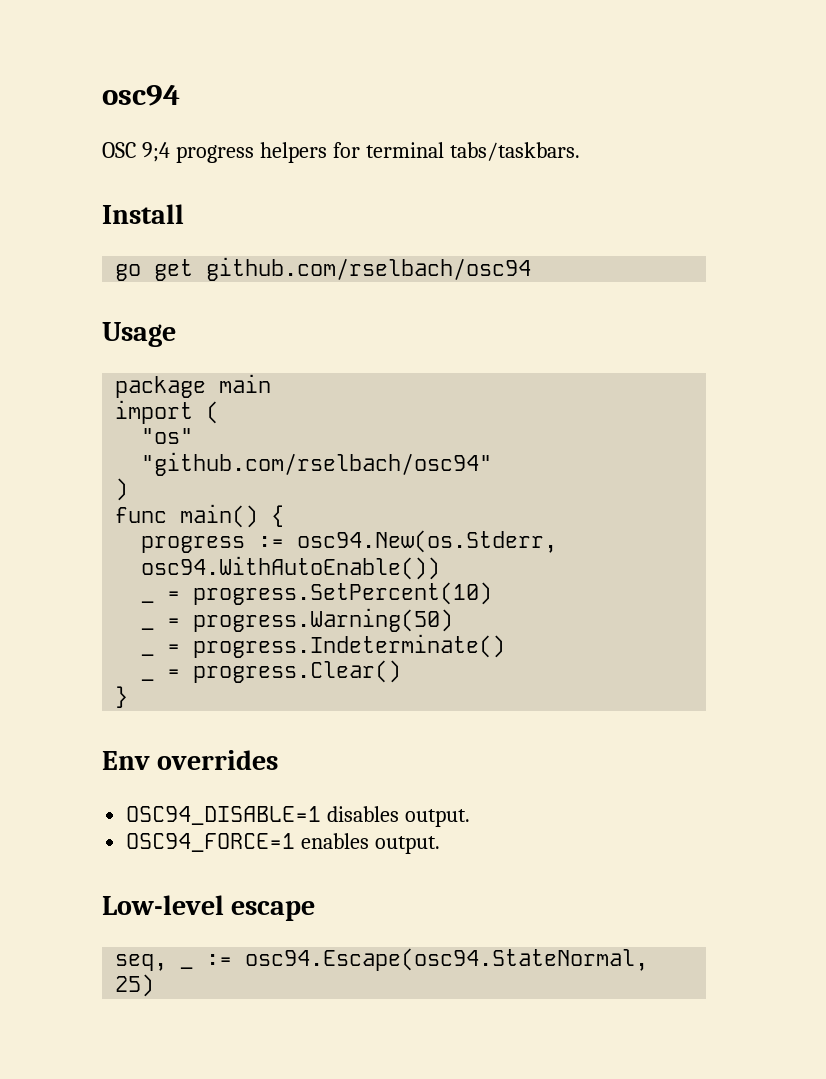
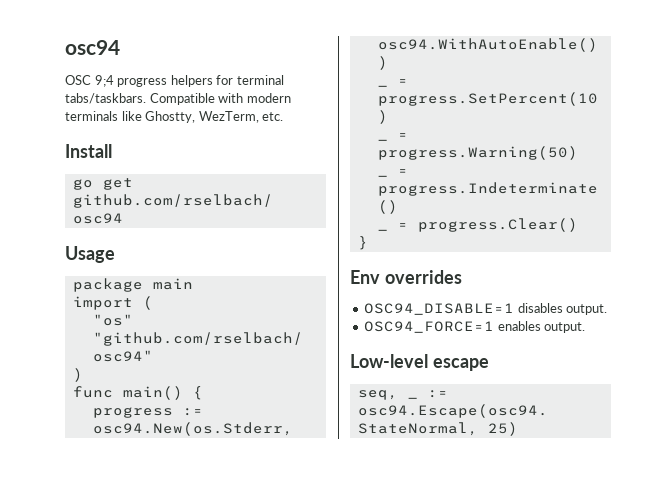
+ Compatible with modern terminals like Ghostty, WezTerm, etc.

